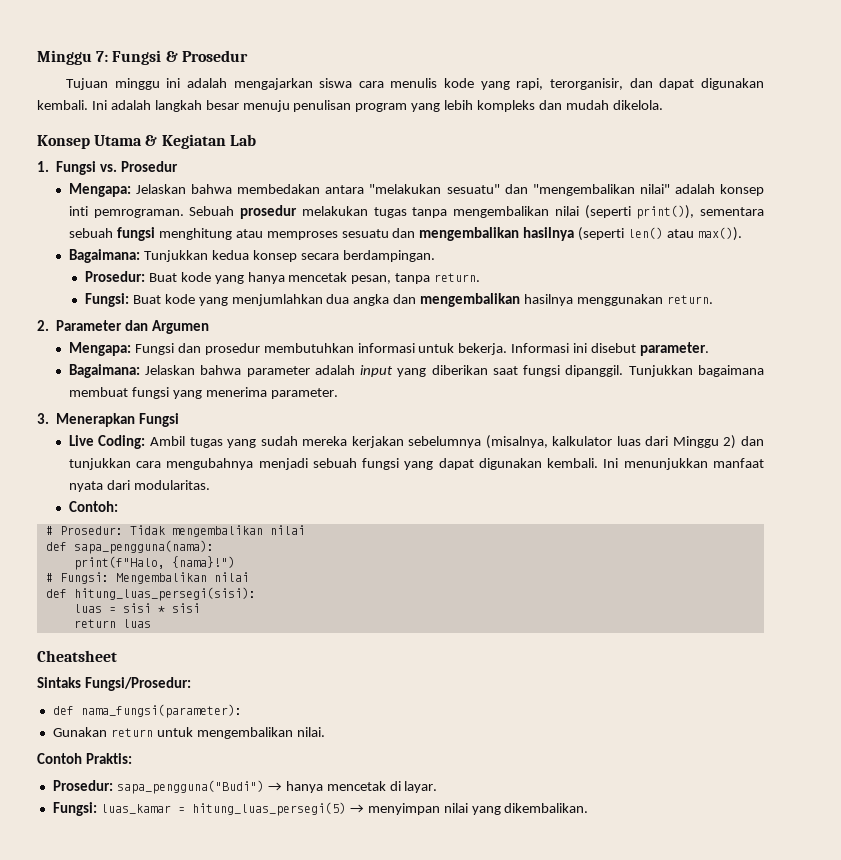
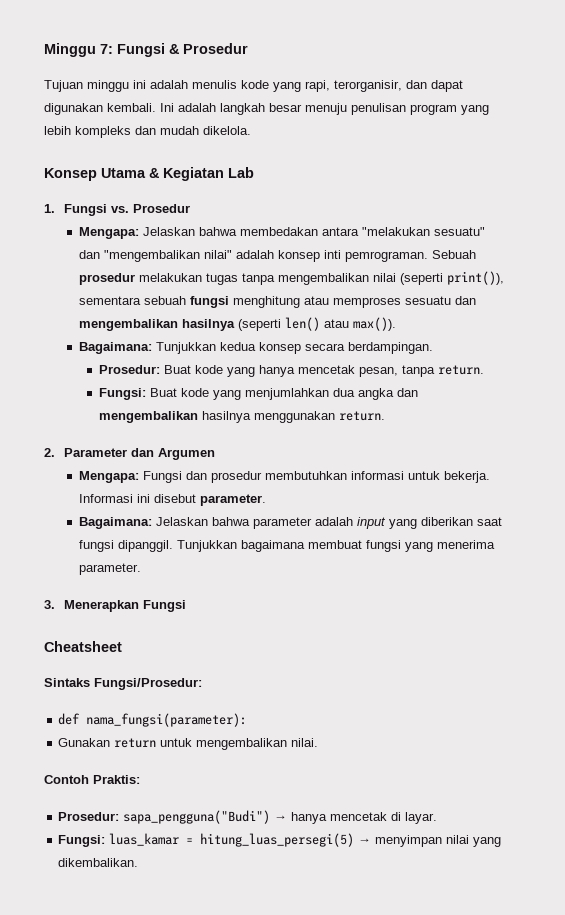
- Tujuan minggu ini adalah mengajarkan siswa cara menulis kode yang rapi, terorganisir, dan dapat digunakan kembali.
+ Tujuan minggu ini adalah menulis kode yang rapi, terorganisir, dan dapat digunakan kembali.
- Live Coding: Ambil tugas yang sudah mereka kerjakan sebelumnya (misalnya, kalkulator luas dari Minggu 2) dan tunjukkan cara mengubahnya menjadi sebuah fungsi yang dapat digunakan kembali. Ini menunjukkan manfaat nyata dari modularitas.
- Contoh:
- # Prosedur: Tidak mengembalikan nilai
- def sapa_pengguna(nama):
- print(f"Halo, {nama}!")
- # Fungsi: Mengembalikan nilai
- def hitung_luas_persegi(sisi):
- luas = sisi * sisi
- return luas

